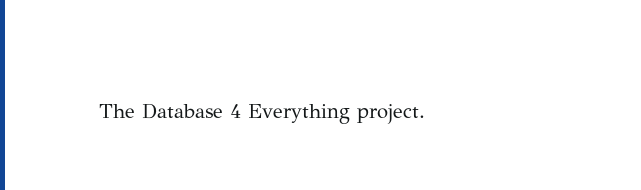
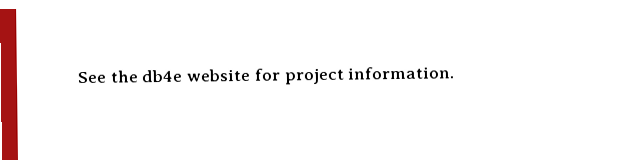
- The Database 4 Everything project.
+ See the db4e website for project information.

